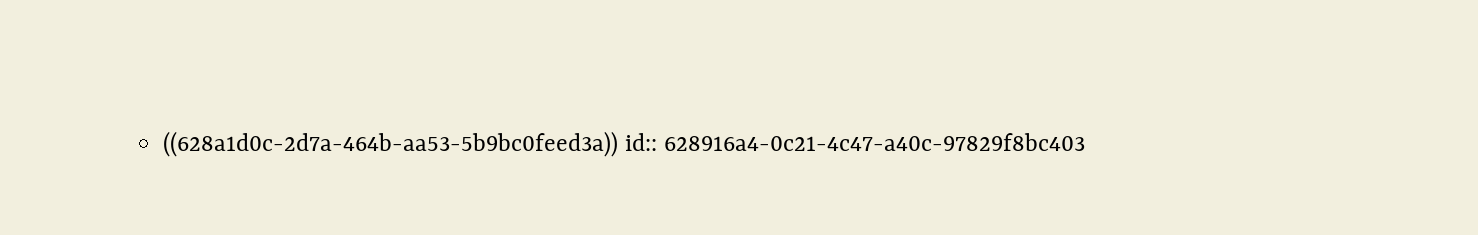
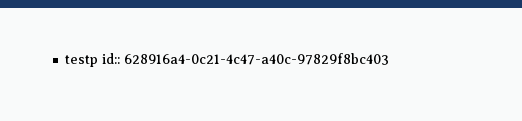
- ((628a1d0c-2d7a-464b-aa53-5b9bc0feed3a)) id:: 628916a4-0c21-4c47-a40c-97829f8bc403
+ testp id:: 628916a4-0c21-4c47-a40c-97829f8bc403

